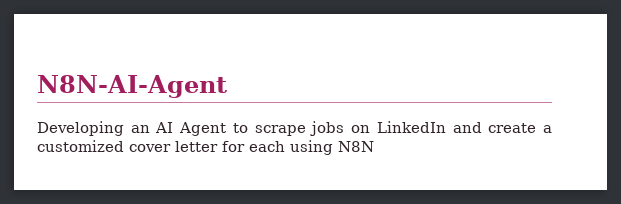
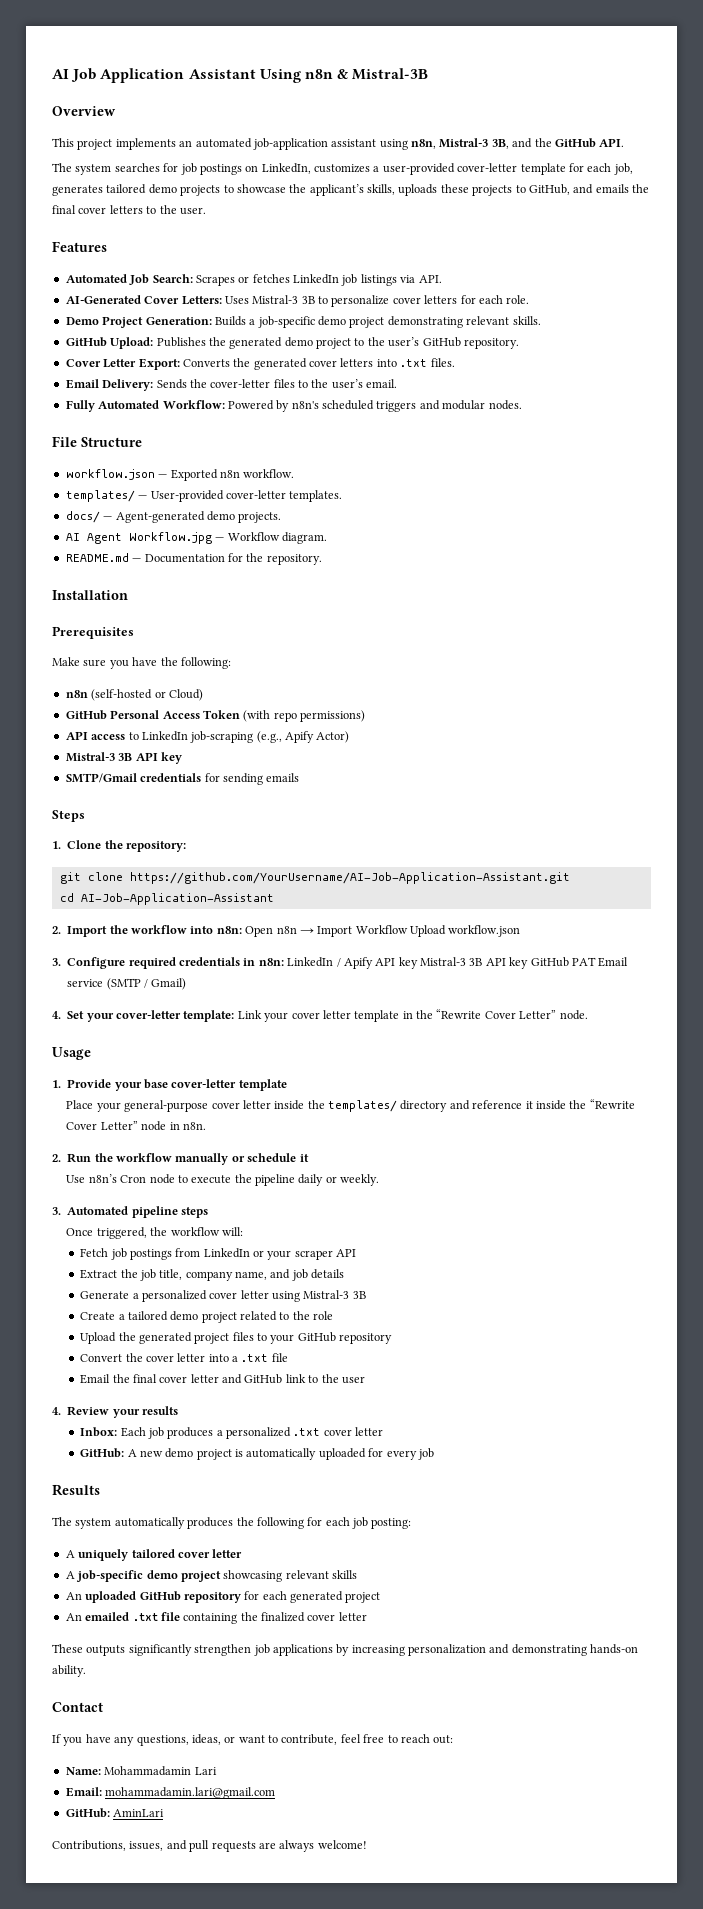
- N8N-AI-Agent
- Developing an AI Agent to scrape jobs on LinkedIn and create a customized cover letter for each using N8N
+ AI Job Application Assistant Using n8n & Mistral-3B
+ Overview
+ This project implements an automated job-application assistant using n8n, Mistral-3 3B, and the GitHub API.
+ The system searches for job postings on LinkedIn, customizes a user-provided cover-letter template for each job, generates tailored demo projects to showcase the applicant’s skills, uploads these projects to GitHub, and emails the final cover letters to the user.
+ Features
+ Automated Job Search: Scrapes or fetches LinkedIn job listings via API.
+ AI-Generated Cover Letters: Uses Mistral-3 3B to personalize cover letters for each role.
+ Demo Project Generation: Builds a job-specific demo project demonstrating relevant skills.
+ GitHub Upload: Publishes the generated demo project to the user’s GitHub repository.
+ Cover Letter Export: Converts the generated cover letters into .txt files.
+ Email Delivery: Sends the cover-letter files to the user’s email.
+ Fully Automated Workflow: Powered by n8n's scheduled triggers and modular nodes.
+ File Structure
+ workflow.json — Exported n8n workflow.
+ templates/ — User-provided cover-letter templates.
+ docs/ — Agent-generated demo projects.
+ AI Agent Workflow.jpg — Workflow diagram.
+ README.md — Documentation for the repository.
+ Installation
+ Prerequisites
+ Make sure you have the following:
+ n8n (self-hosted or Cloud)
+ GitHub Personal Access Token (with repo permissions)
+ API access to LinkedIn job-scraping (e.g., Apify Actor)
+ Mistral-3 3B API key
+ SMTP/Gmail credentials for sending emails
+ Steps
+ 1. Clone the repository:
+ git clone https://github.com/YourUsername/AI-Job-Application-Assistant.git
+ cd AI-Job-Application-Assistant
+ 2. Import the workflow into n8n: Open n8n → Import Workflow Upload workflow.json
+ 3. Configure required credentials in n8n: LinkedIn / Apify API key Mistral-3 3B API key GitHub PAT Email service (SMTP / Gmail)
+ 4. Set your cover-letter template: Link your cover letter template in the “Rewrite Cover Letter” node.
+ Usage
+ 1. Provide your base cover-letter template
+ Place your general-purpose cover letter inside the templates/ directory and reference it inside the “Rewrite Cover Letter” node in n8n.
+ 2. Run the workflow manually or schedule it
+ Use n8n’s Cron node to execute the pipeline daily or weekly.
+ 3. Automated pipeline steps
+ Once triggered, the workflow will:
+ Fetch job postings from LinkedIn or your scraper API
+ Extract the job title, company name, and job details
+ Generate a personalized cover letter using Mistral-3 3B
+ Create a tailored demo project related to the role
+ Upload the generated project files to your GitHub repository
+ Convert the cover letter into a .txt file
+ Email the final cover letter and GitHub link to the user
+ 4. Review your results
+ Inbox: Each job produces a personalized .txt cover letter
+ GitHub: A new demo project is automatically uploaded for every job
+ Results
+ The system automatically produces the following for each job posting:
+ A uniquely tailored cover letter
+ A job-specific demo project showcasing relevant skills
+ An uploaded GitHub repository for each generated project
+ An emailed .txt file containing the finalized cover letter
+ These outputs significantly strengthen job applications by increasing personalization and demonstrating hands-on ability.
+ Contact
+ If you have any questions, ideas, or want to contribute, feel free to reach out:
+ Name: Mohammadamin Lari
+ Email: mohammadamin.lari@gmail.com
+ GitHub: AminLari
+ Contributions, issues, and pull requests are always welcome!

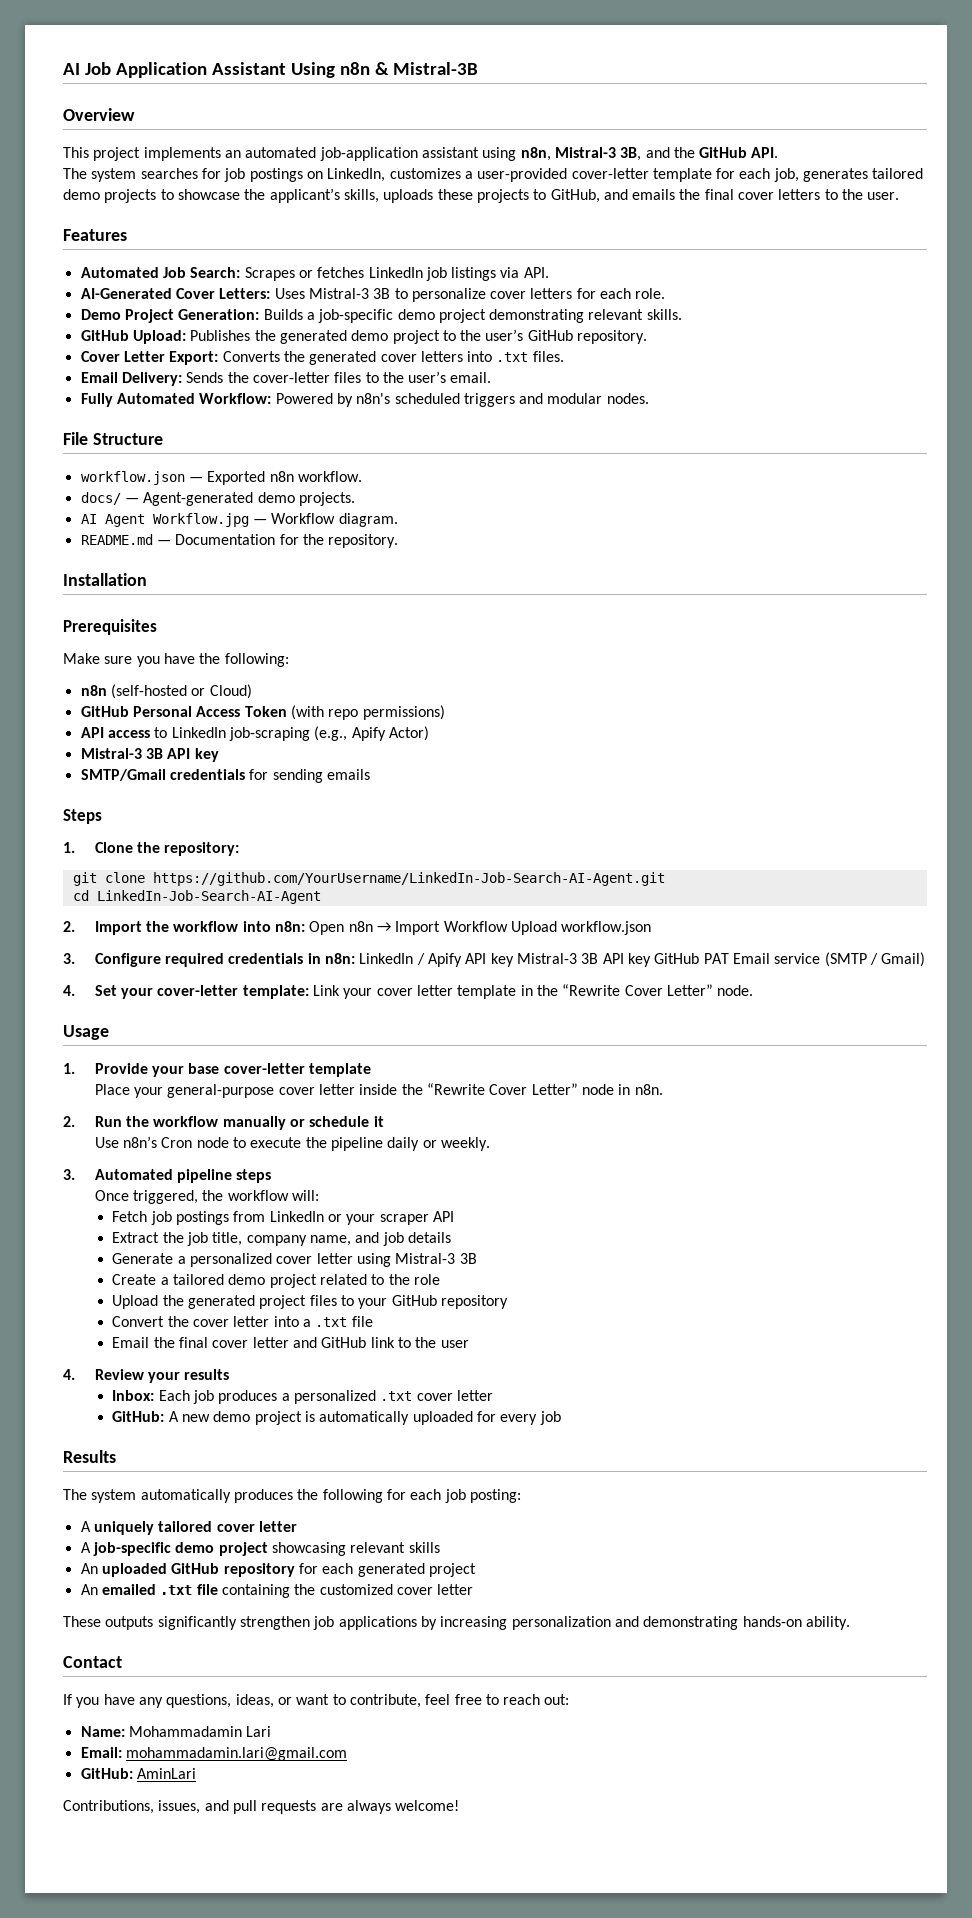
- templates/ — User-provided cover-letter templates.
- git clone https://github.com/YourUsername/AI-Job-Application-Assistant.git
+ git clone https://github.com/YourUsername/LinkedIn-Job-Search-AI-Agent.git
- cd AI-Job-Application-Assistant
+ cd LinkedIn-Job-Search-AI-Agent
- Place your general-purpose cover letter inside the templates/ directory and reference it inside the “Rewrite Cover Letter” node in n8n.
+ Place your general-purpose cover letter inside the “Rewrite Cover Letter” node in n8n.
- An emailed .txt file containing the finalized cover letter
+ An emailed .txt file containing the customized cover letter

